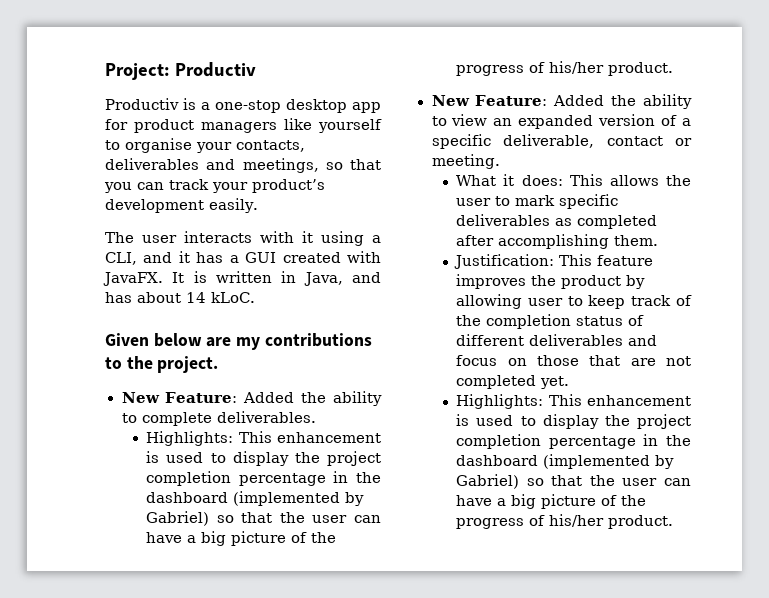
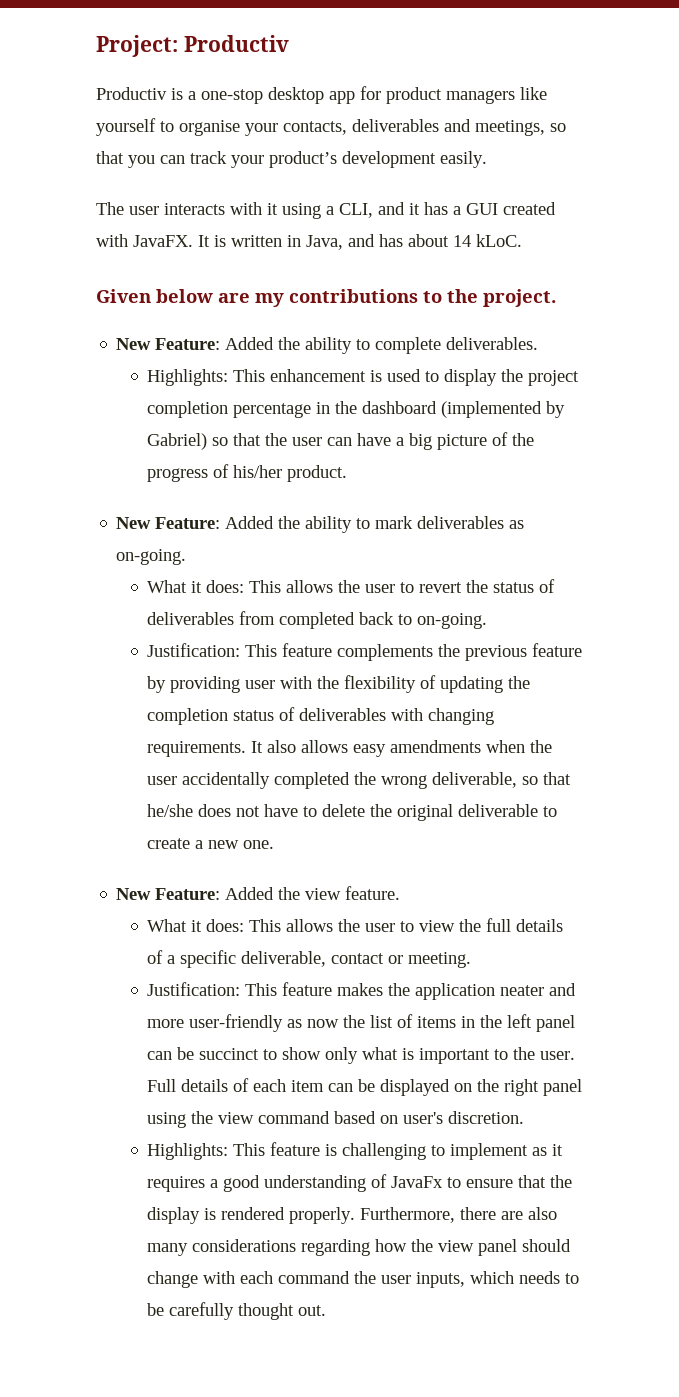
- New Feature: Added the ability to view an expanded version of a specific deliverable, contact or meeting.
- What it does: This allows the user to mark specific deliverables as completed after accomplishing them.
- Justification: This feature improves the product by allowing user to keep track of the completion status of different deliverables and focus on those that are not completed yet.
- Highlights: This enhancement is used to display the project completion percentage in the dashboard (implemented by Gabriel) so that the user can have a big picture of the progress of his/her product.
+ New Feature: Added the ability to mark deliverables as on-going.
+ What it does: This allows the user to revert the status of deliverables from completed back to on-going.
+ Justification: This feature complements the previous feature by providing user with the flexibility of updating the completion status of deliverables with changing requirements. It also allows easy amendments when the user accidentally completed the wrong deliverable, so that he/she does not have to delete the original deliverable to create a new one.
+ New Feature: Added the view feature.
+ What it does: This allows the user to view the full details of a specific deliverable, contact or meeting.
+ Justification: This feature makes the application neater and more user-friendly as now the list of items in the left panel can be succinct to show only what is important to the user. Full details of each item can be displayed on the right panel using the view command based on user's discretion.
+ Highlights: This feature is challenging to implement as it requires a good understanding of JavaFx to ensure that the display is rendered properly. Furthermore, there are also many considerations regarding how the view panel should change with each command the user inputs, which needs to be carefully thought out.

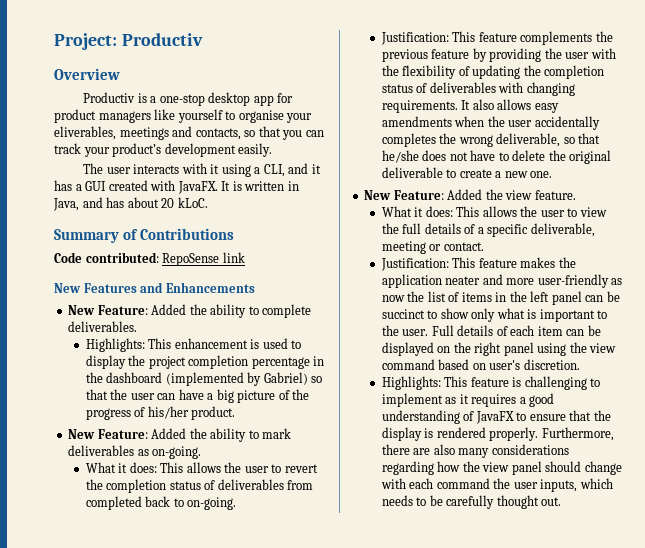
+ Overview
- Productiv is a one-stop desktop app for product managers like yourself to organise your contacts, deliverables and meetings, so that you can track your product’s development easily.
+ Productiv is a one-stop desktop app for product managers like yourself to organise your eliverables, meetings and contacts, so that you can track your product’s development easily.
- It is written in Java, and has about 14 kLoC.
+ It is written in Java, and has about 20 kLoC.
- Given below are my contributions to the project.
+ Summary of Contributions
+ Code contributed: RepoSense link
+ New Features and Enhancements
- What it does: This allows the user to revert the status of deliverables from completed back to on-going.
+ What it does: This allows the user to revert the completion status of deliverables from completed back to on-going.
- Justification: This feature complements the previous feature by providing user with the flexibility of updating the completion status of deliverables with changing requirements.
+ Justification: This feature complements the previous feature by providing the user with the flexibility of updating the completion status of deliverables with changing requirements.
- It also allows easy amendments when the user accidentally completed the wrong deliverable, so that he/she does not have to delete the original deliverable to create a new one.
+ It also allows easy amendments when the user accidentally completes the wrong deliverable, so that he/she does not have to delete the original deliverable to create a new one.
- What it does: This allows the user to view the full details of a specific deliverable, contact or meeting.
+ What it does: This allows the user to view the full details of a specific deliverable, meeting or contact.
- Highlights: This feature is challenging to implement as it requires a good understanding of JavaFx to ensure that the display is rendered properly.
+ Highlights: This feature is challenging to implement as it requires a good understanding of JavaFX to ensure that the display is rendered properly.

